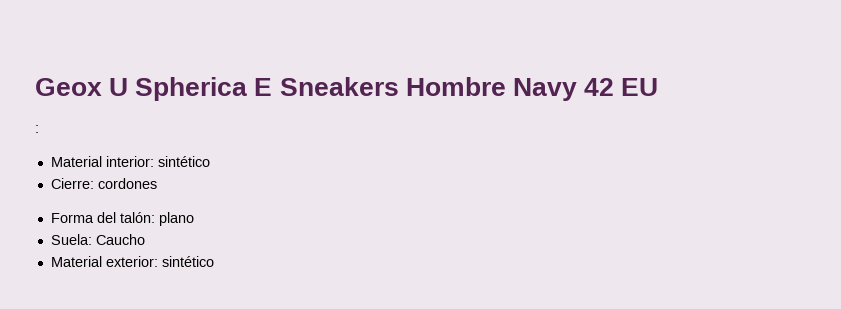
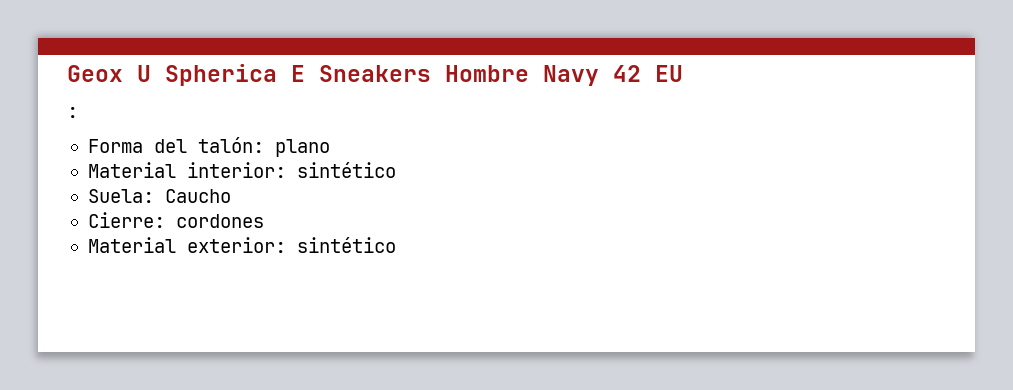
- Material interior: sintético
- Cierre: cordones
+ Material interior: sintético
+ Cierre: cordones

